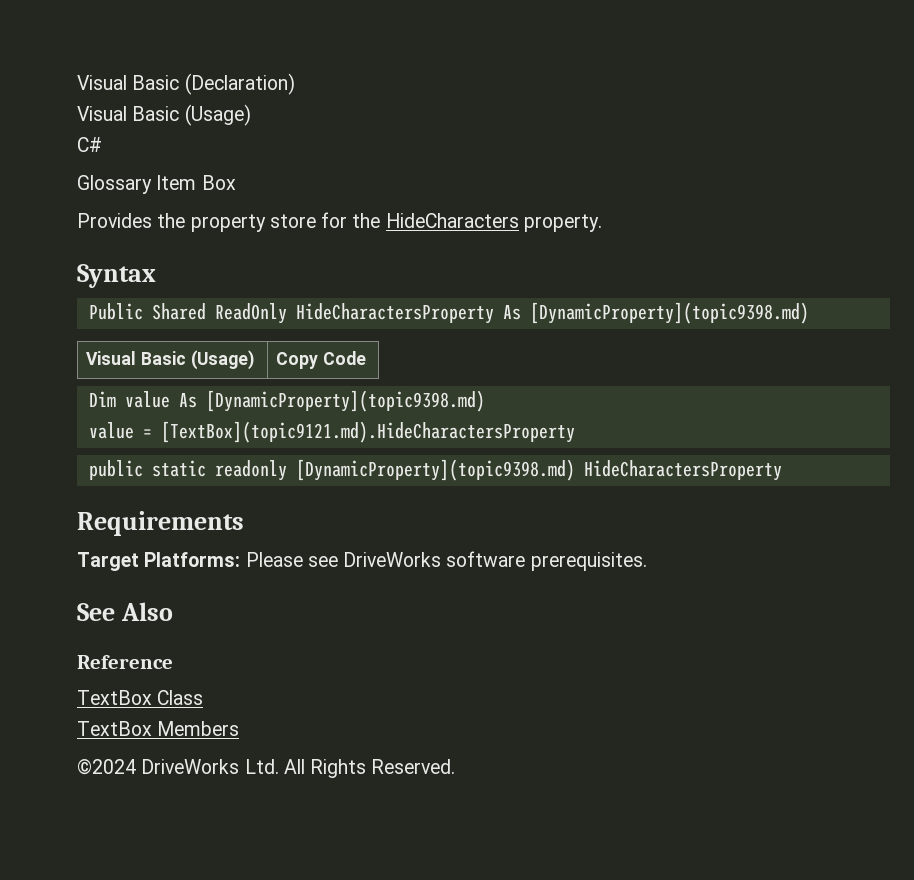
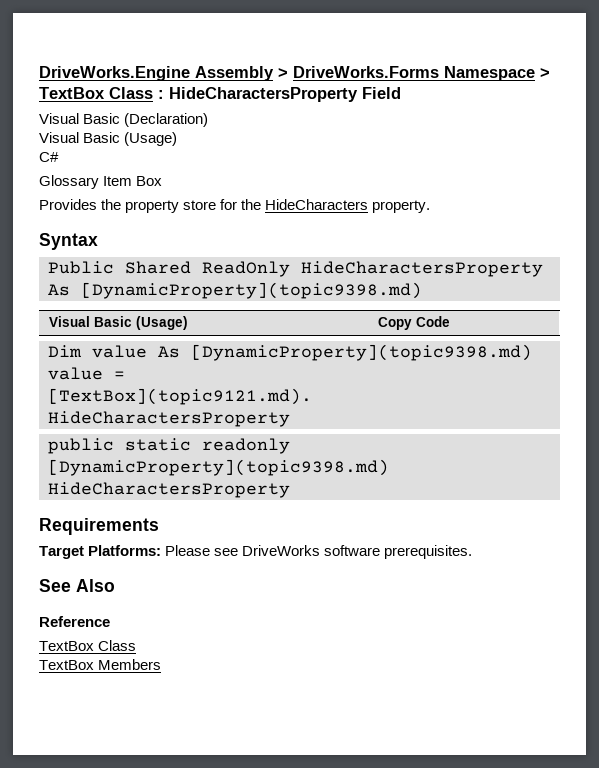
+ DriveWorks.Engine Assembly > DriveWorks.Forms Namespace > TextBox Class : HideCharactersProperty Field
- ©2024 DriveWorks Ltd. All Rights Reserved.

